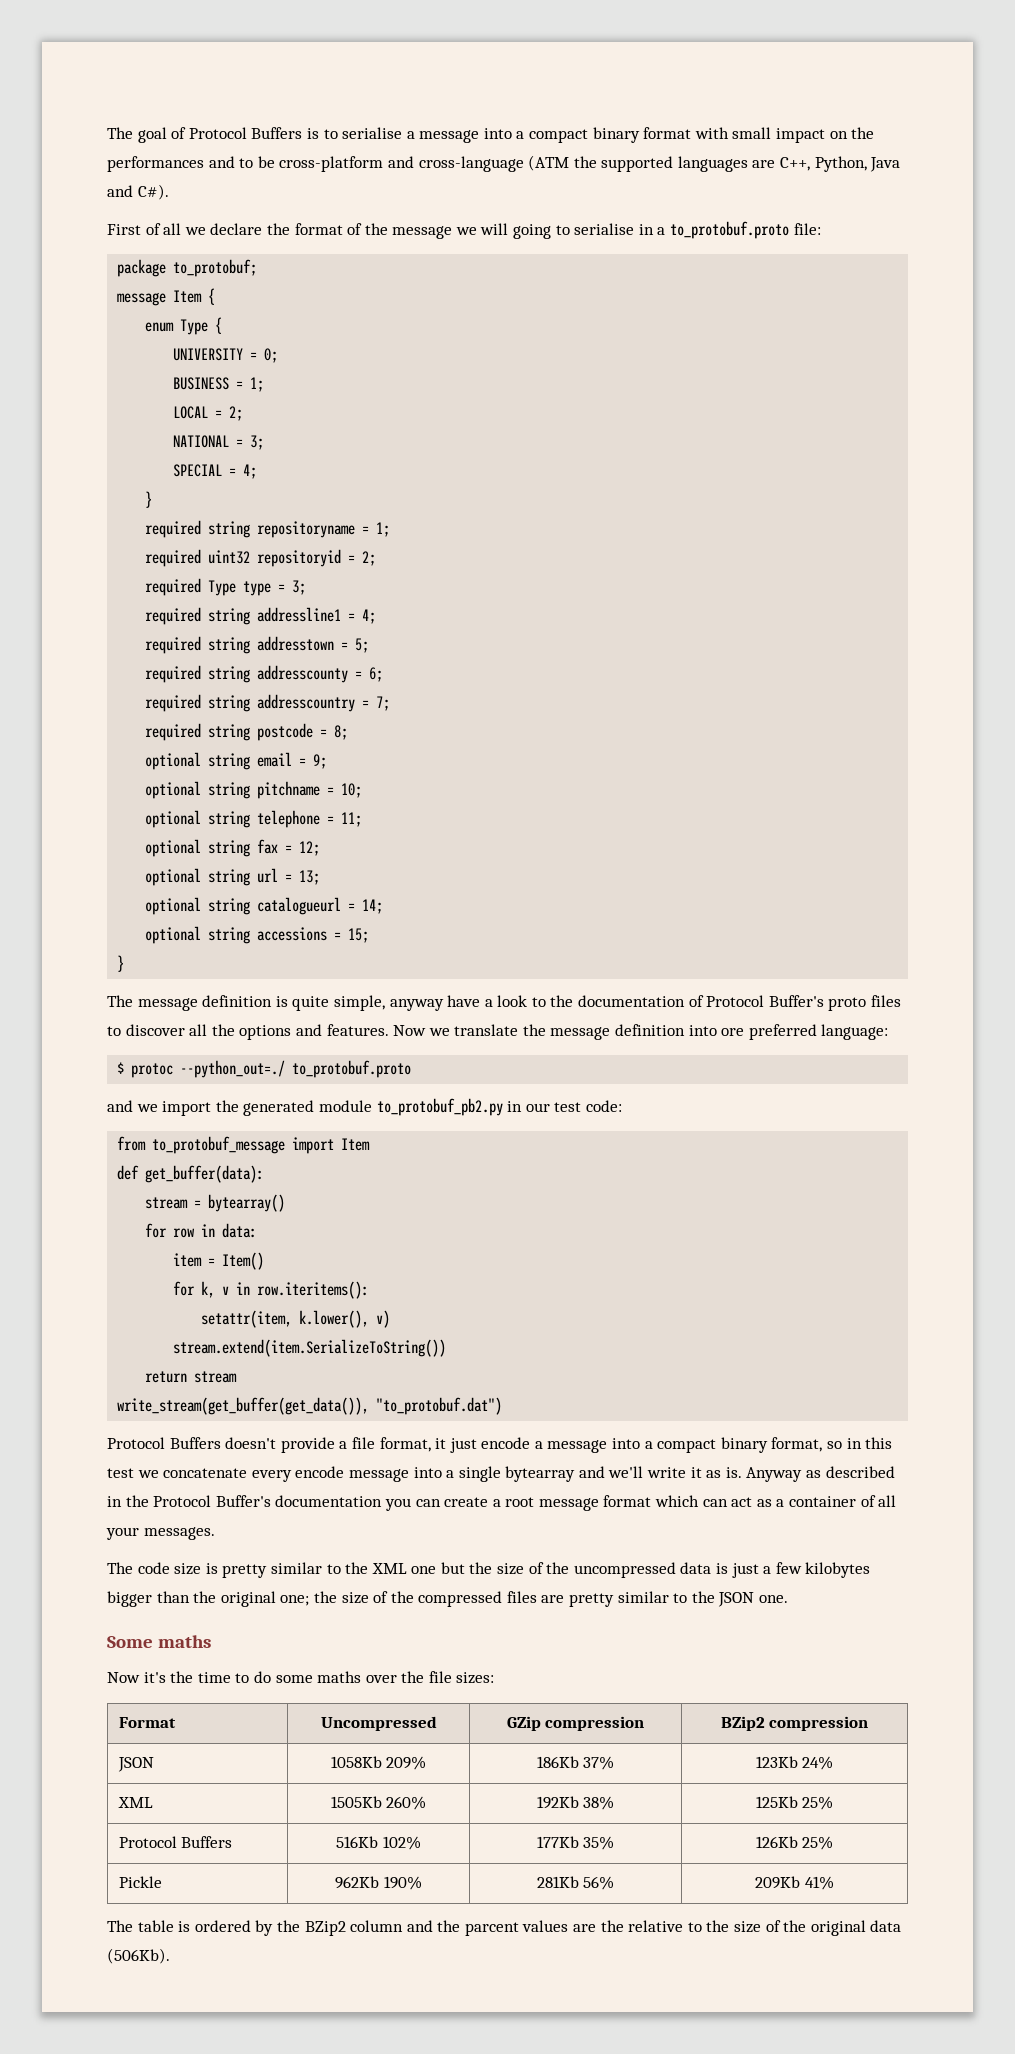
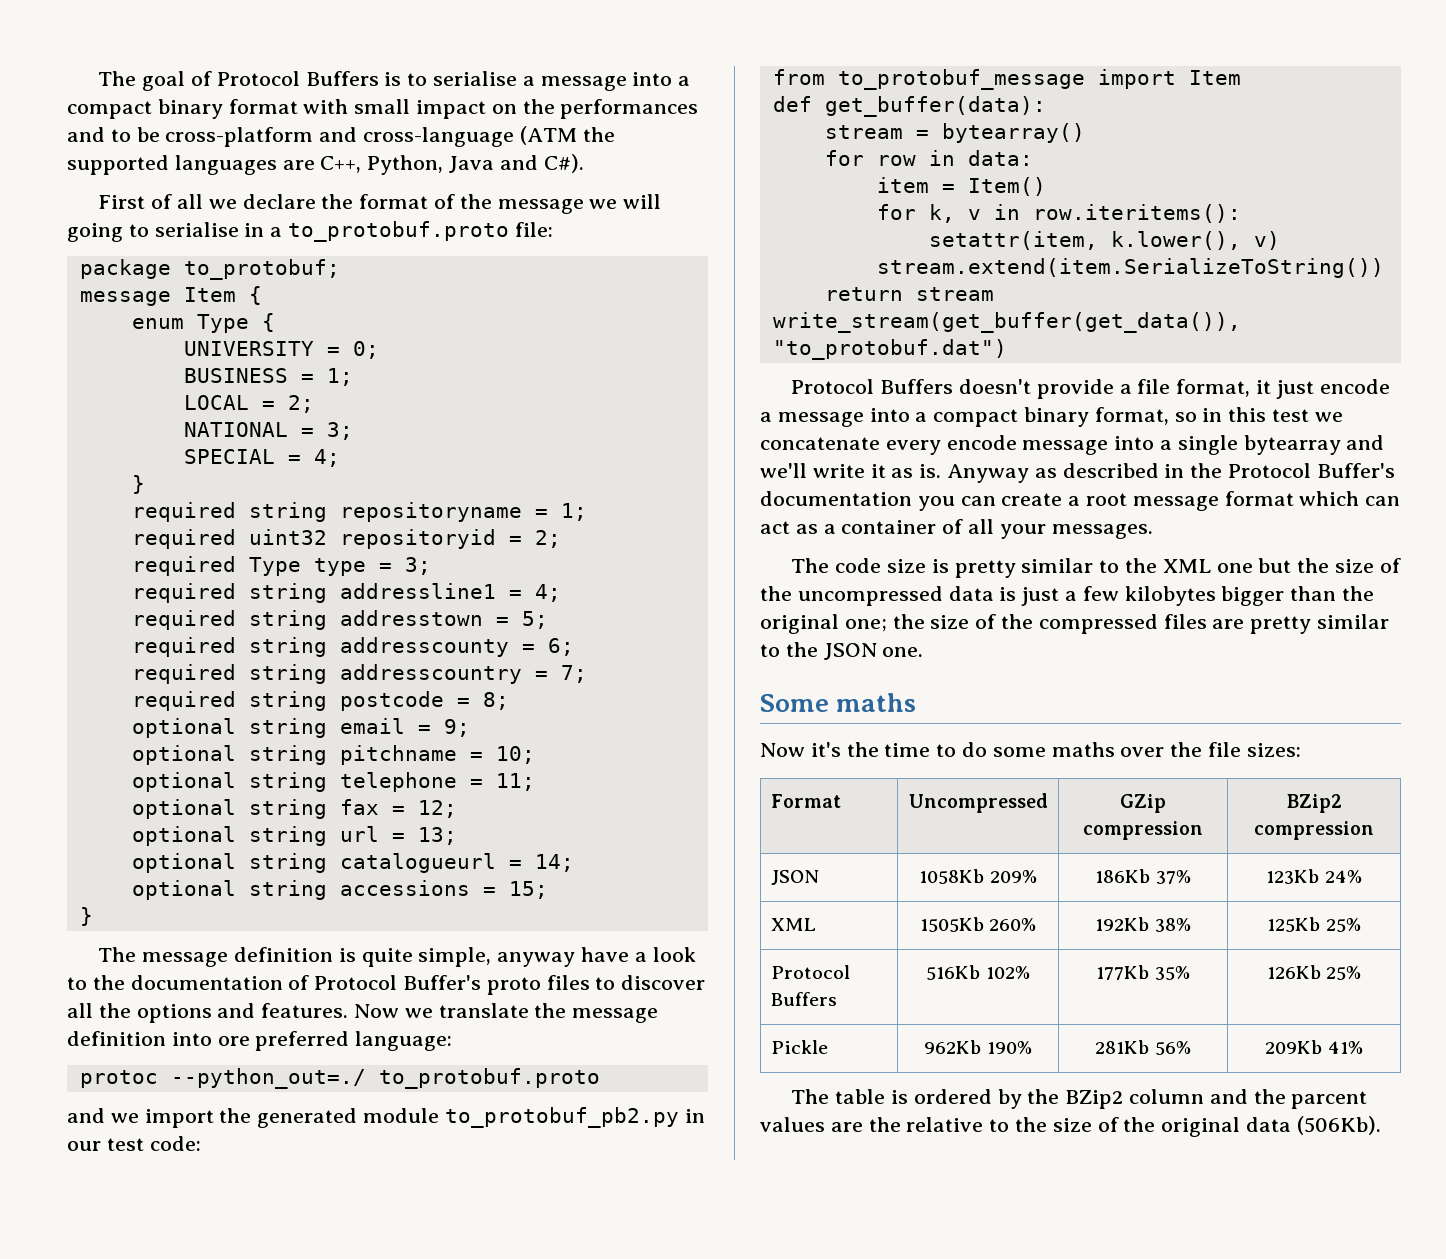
- $ protoc --python_out=./ to_protobuf.proto
+ protoc --python_out=./ to_protobuf.proto

